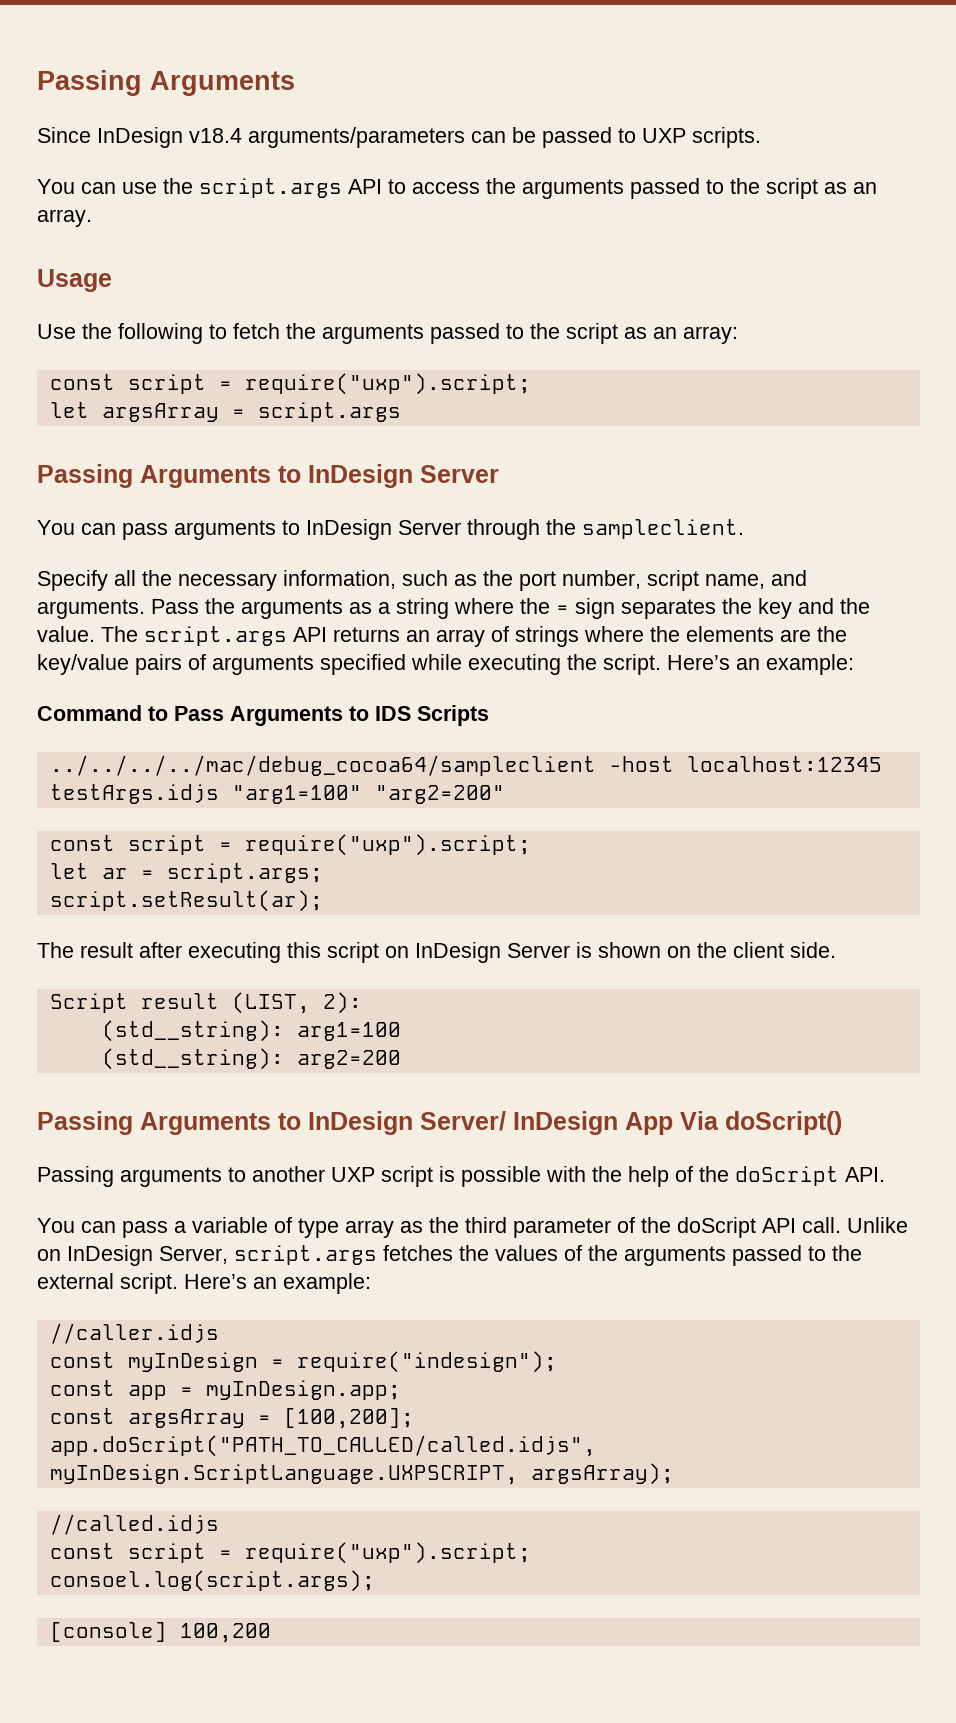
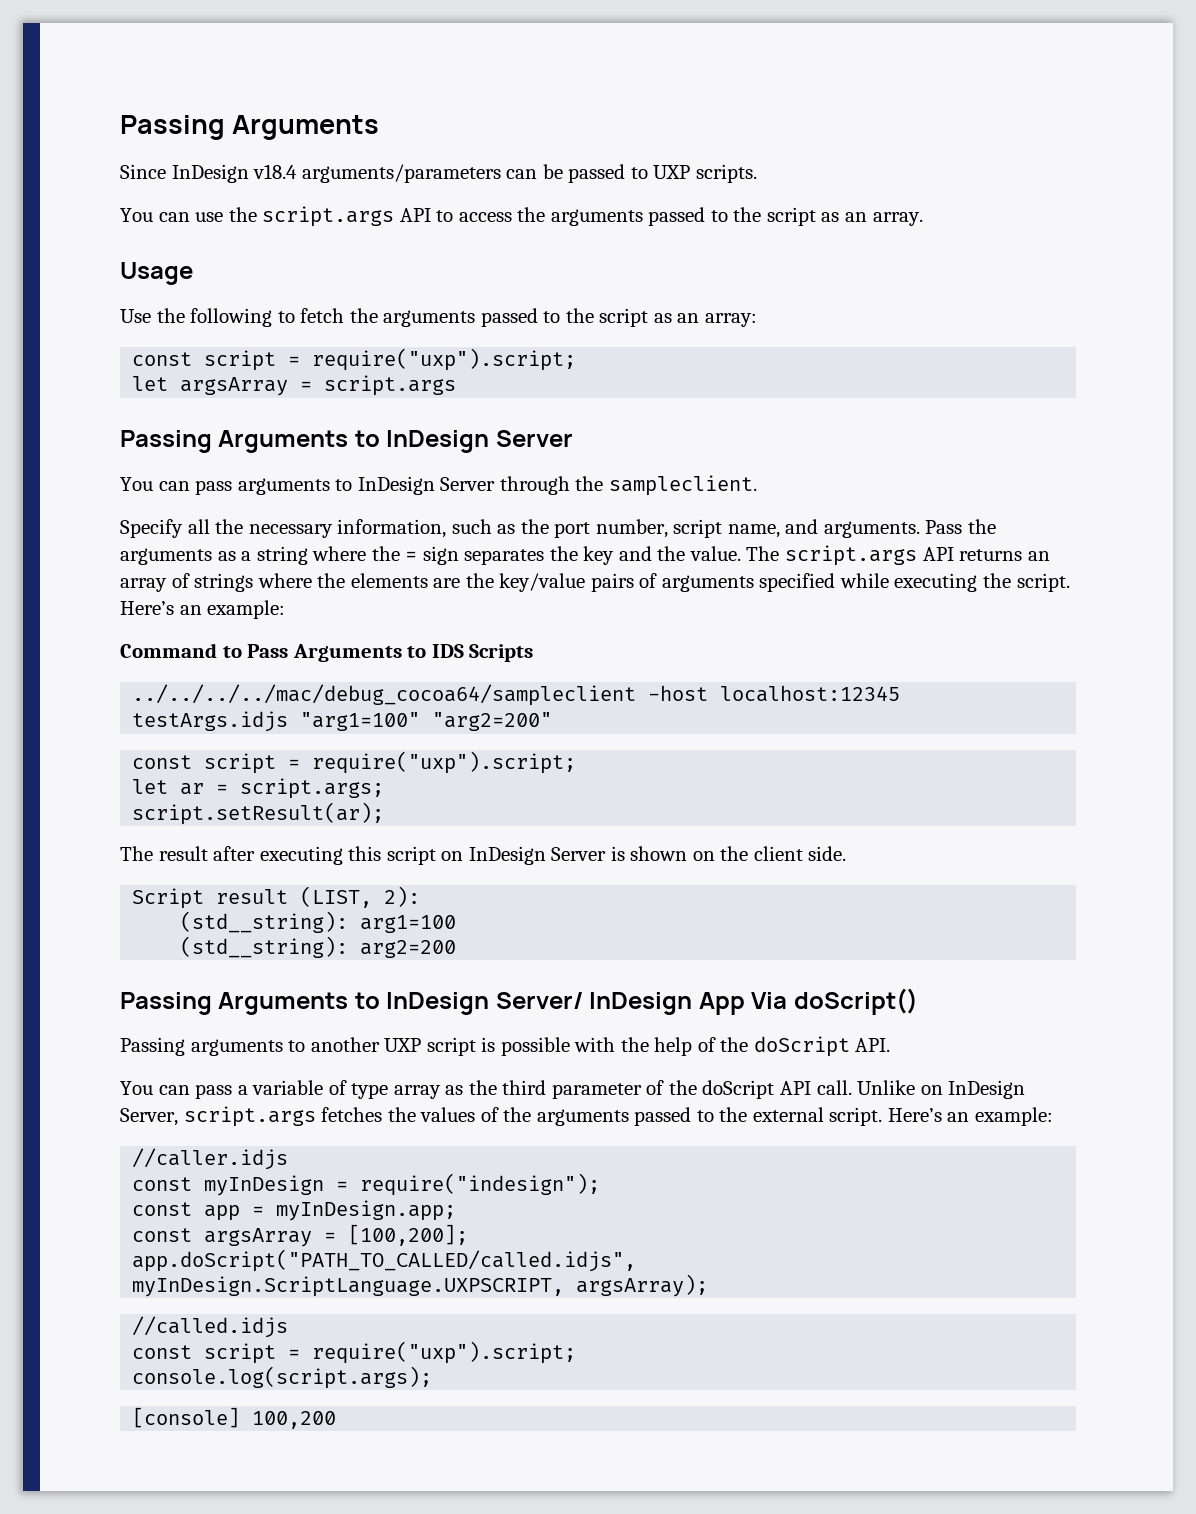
- consoel.log(script.args);
+ console.log(script.args);

